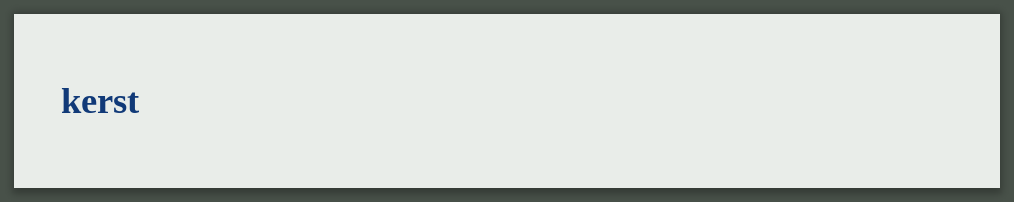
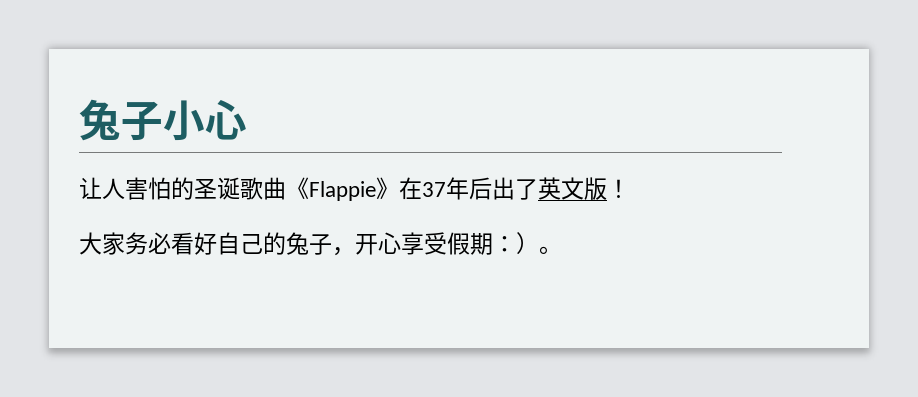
- kerst
+ 兔子小心
+ 让人害怕的圣诞歌曲《Flappie》在37年后出了英文版！
+ 大家务必看好自己的兔子，开心享受假期：）。

